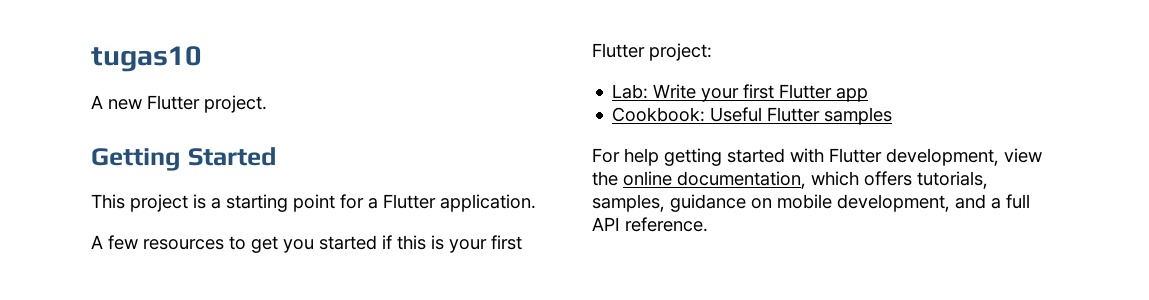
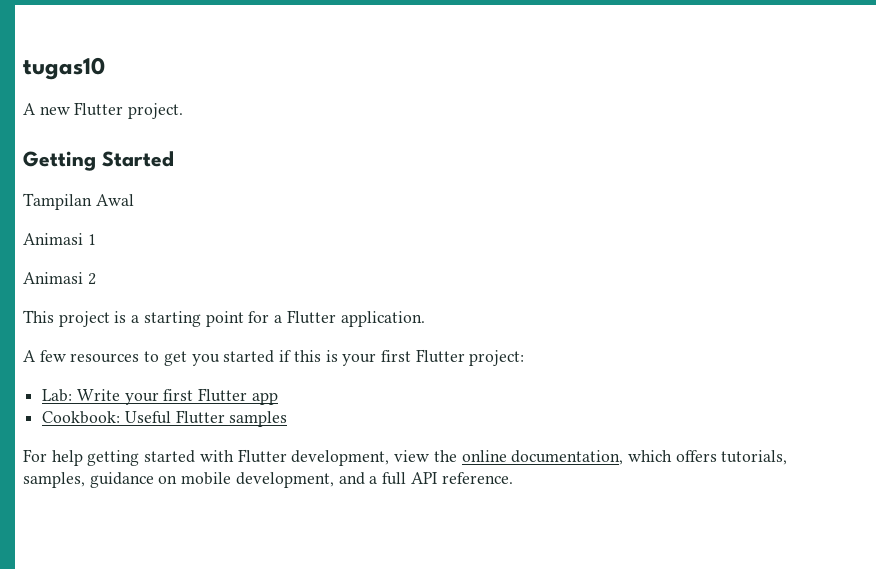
+ Tampilan Awal
+ Animasi 1
+ Animasi 2

